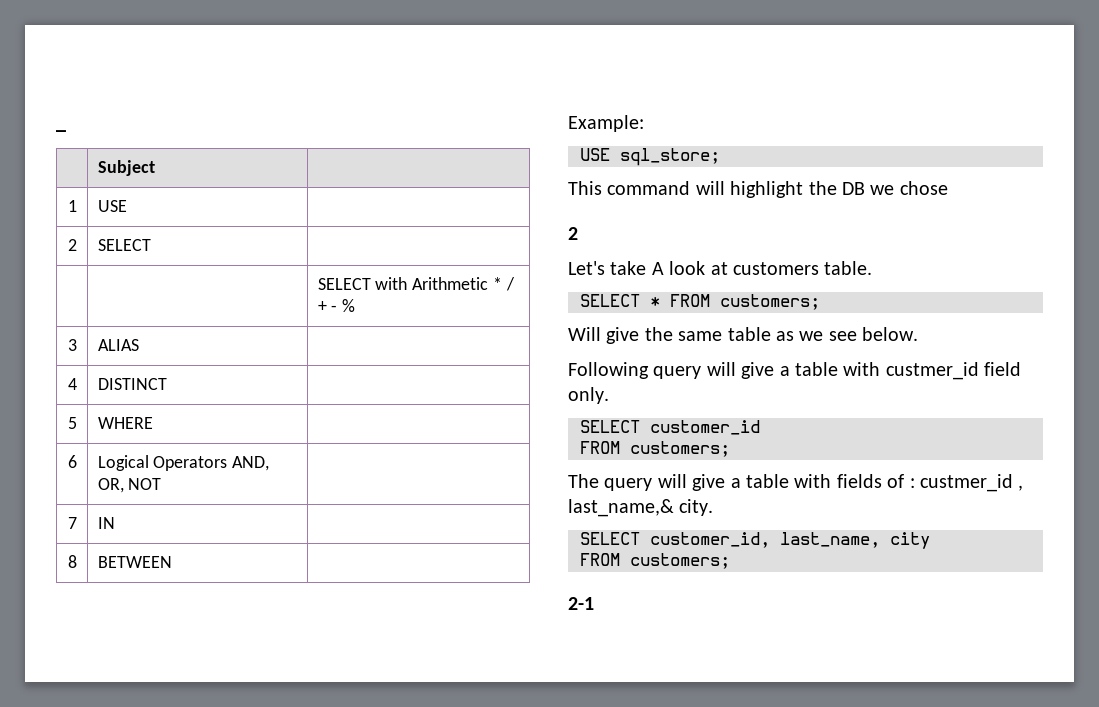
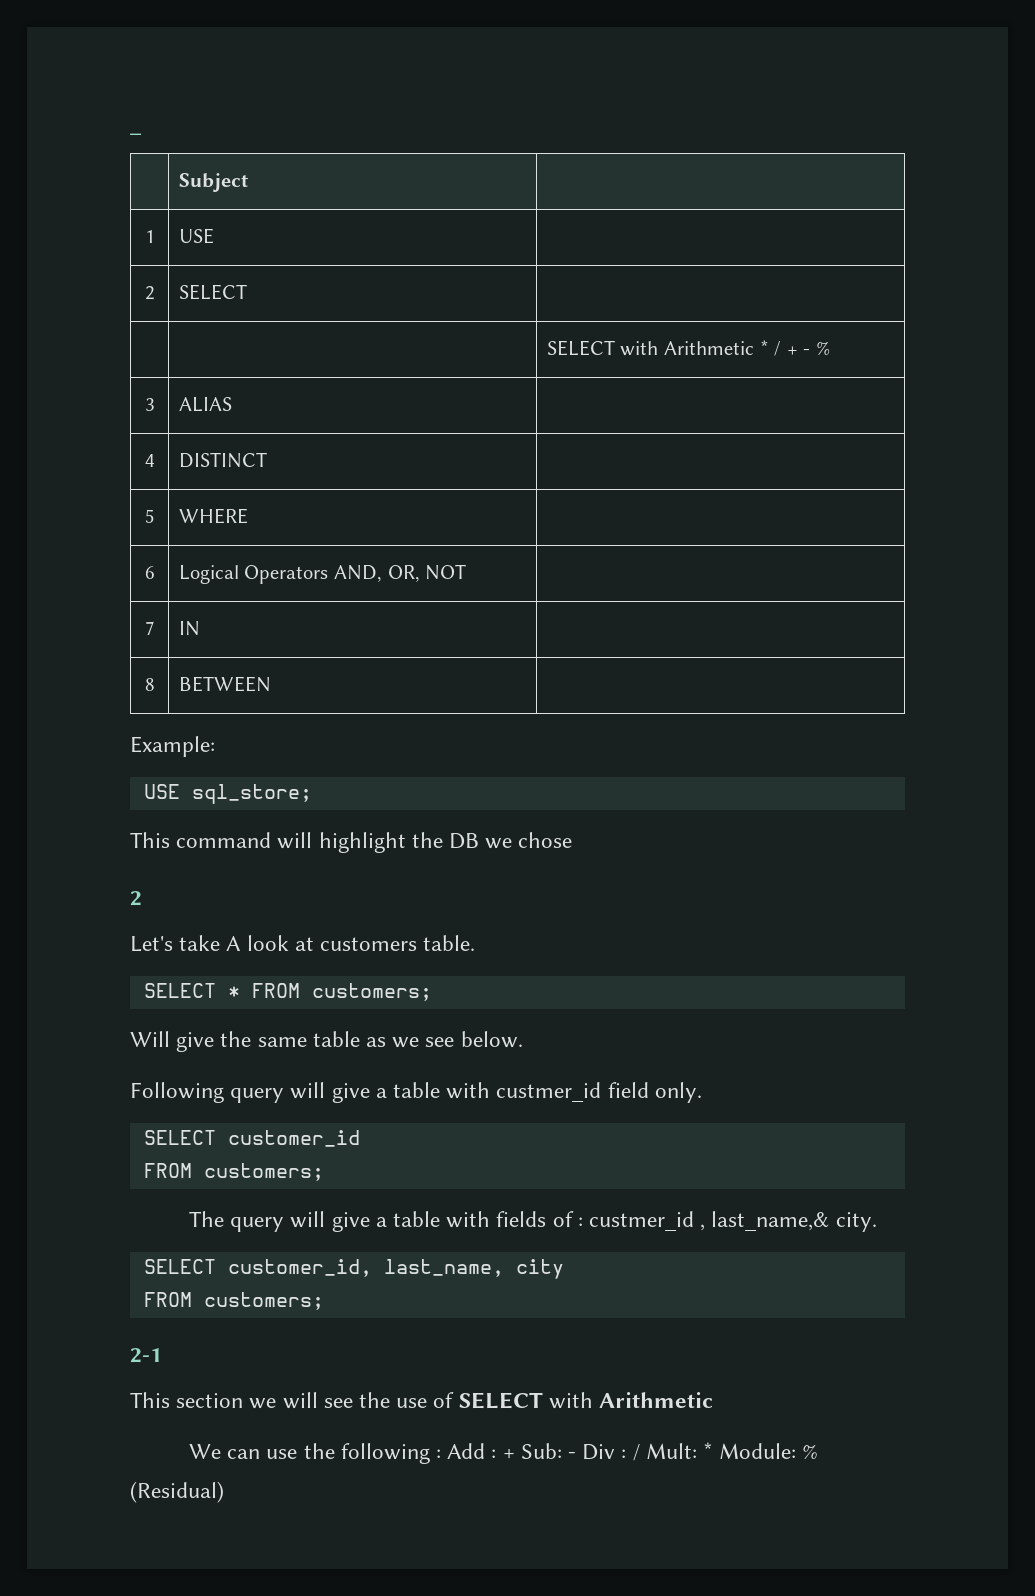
+ This section we will see the use of SELECT with Arithmetic
+ We can use the following : Add : + Sub: - Div : / Mult: * Module: % (Residual)

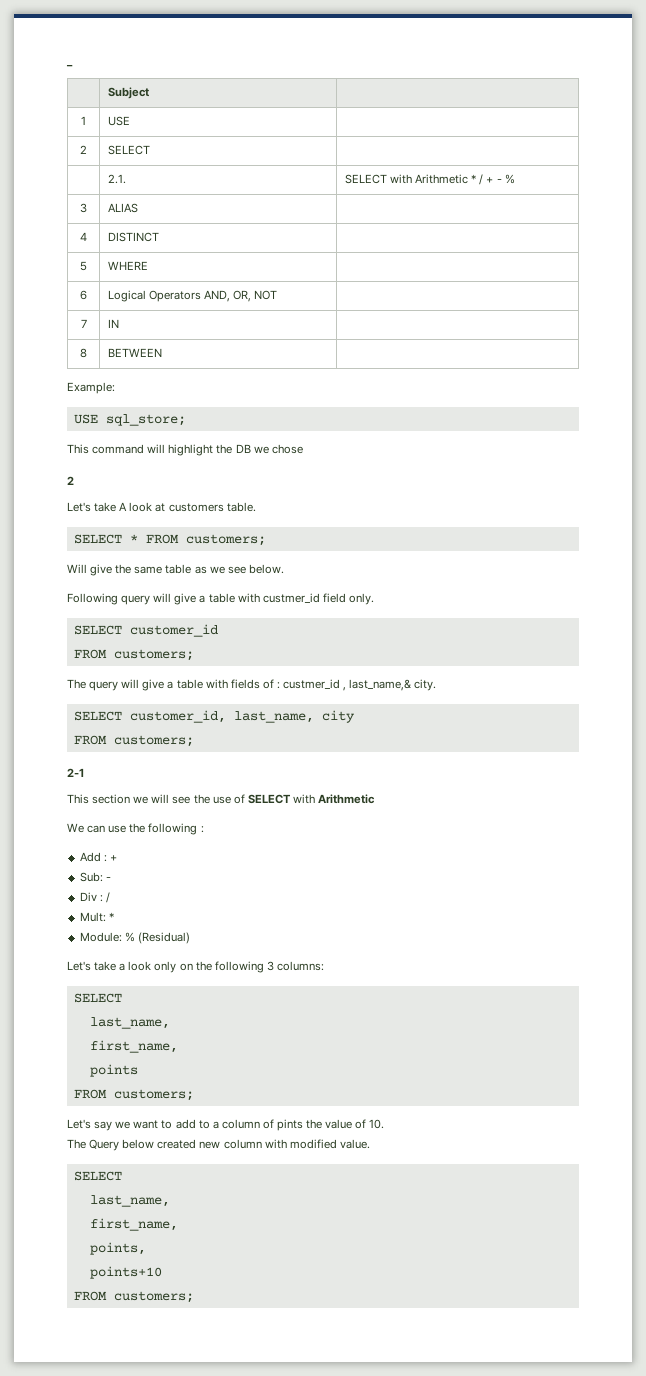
- | | SELECT with Arithmetic * / + - %
+ | 2.1. | SELECT with Arithmetic * / + - %
- We can use the following : Add : + Sub: - Div : / Mult: * Module: % (Residual)
+ We can use the following :
+ Add : +
+ Sub: -
+ Div : /
+ Mult: *
+ Module: % (Residual)
+ Let's take a look only on the following 3 columns:
+ SELECT
+ last_name,
+ first_name,
+ points
+ FROM customers;
+ Let's say we want to add to a column of pints the value of 10.
+ The Query below created new column with modified value.
+ SELECT
+ last_name,
+ first_name,
+ points,
+ points+10
+ FROM customers;

